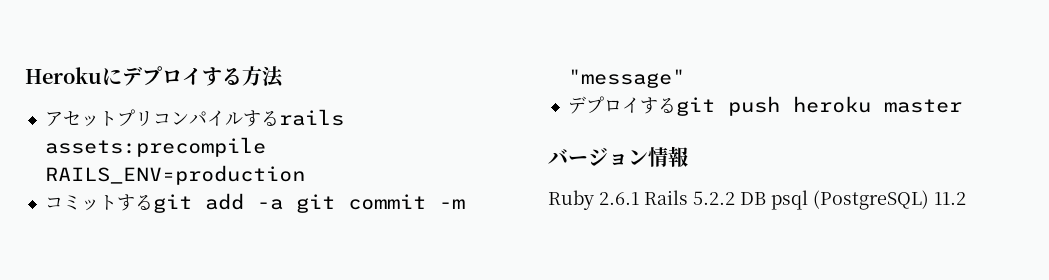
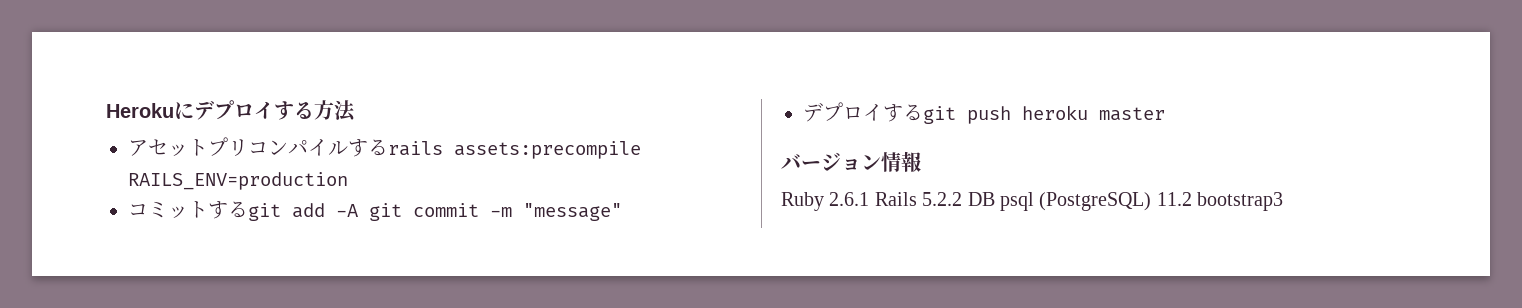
- コミットするgit add -a git commit -m "message"
+ コミットするgit add -A git commit -m "message"
- Ruby 2.6.1 Rails 5.2.2 DB psql (PostgreSQL) 11.2
+ Ruby 2.6.1 Rails 5.2.2 DB psql (PostgreSQL) 11.2 bootstrap3

